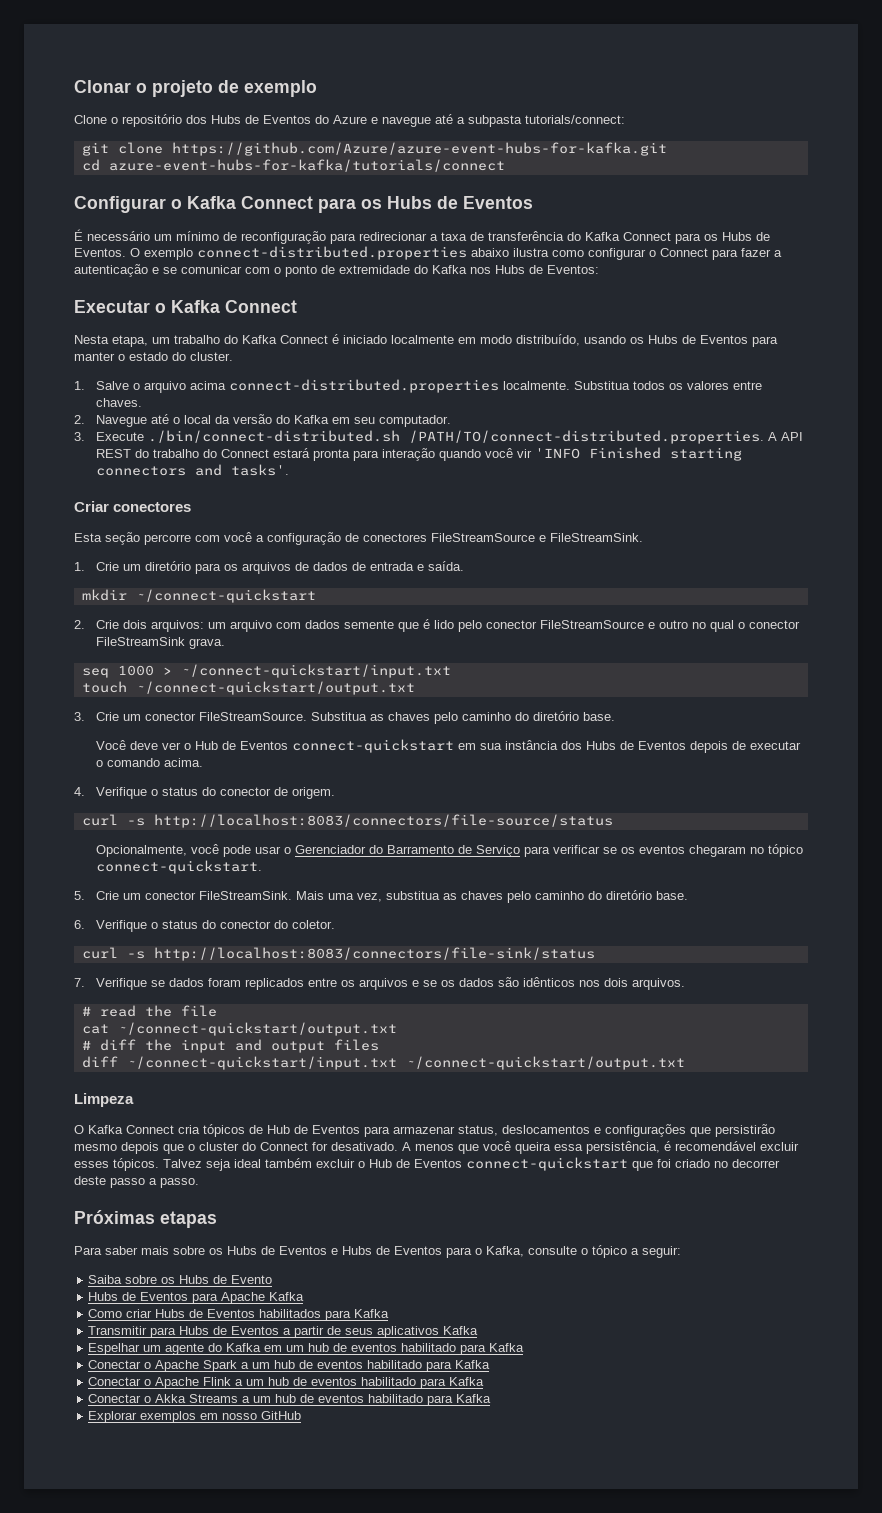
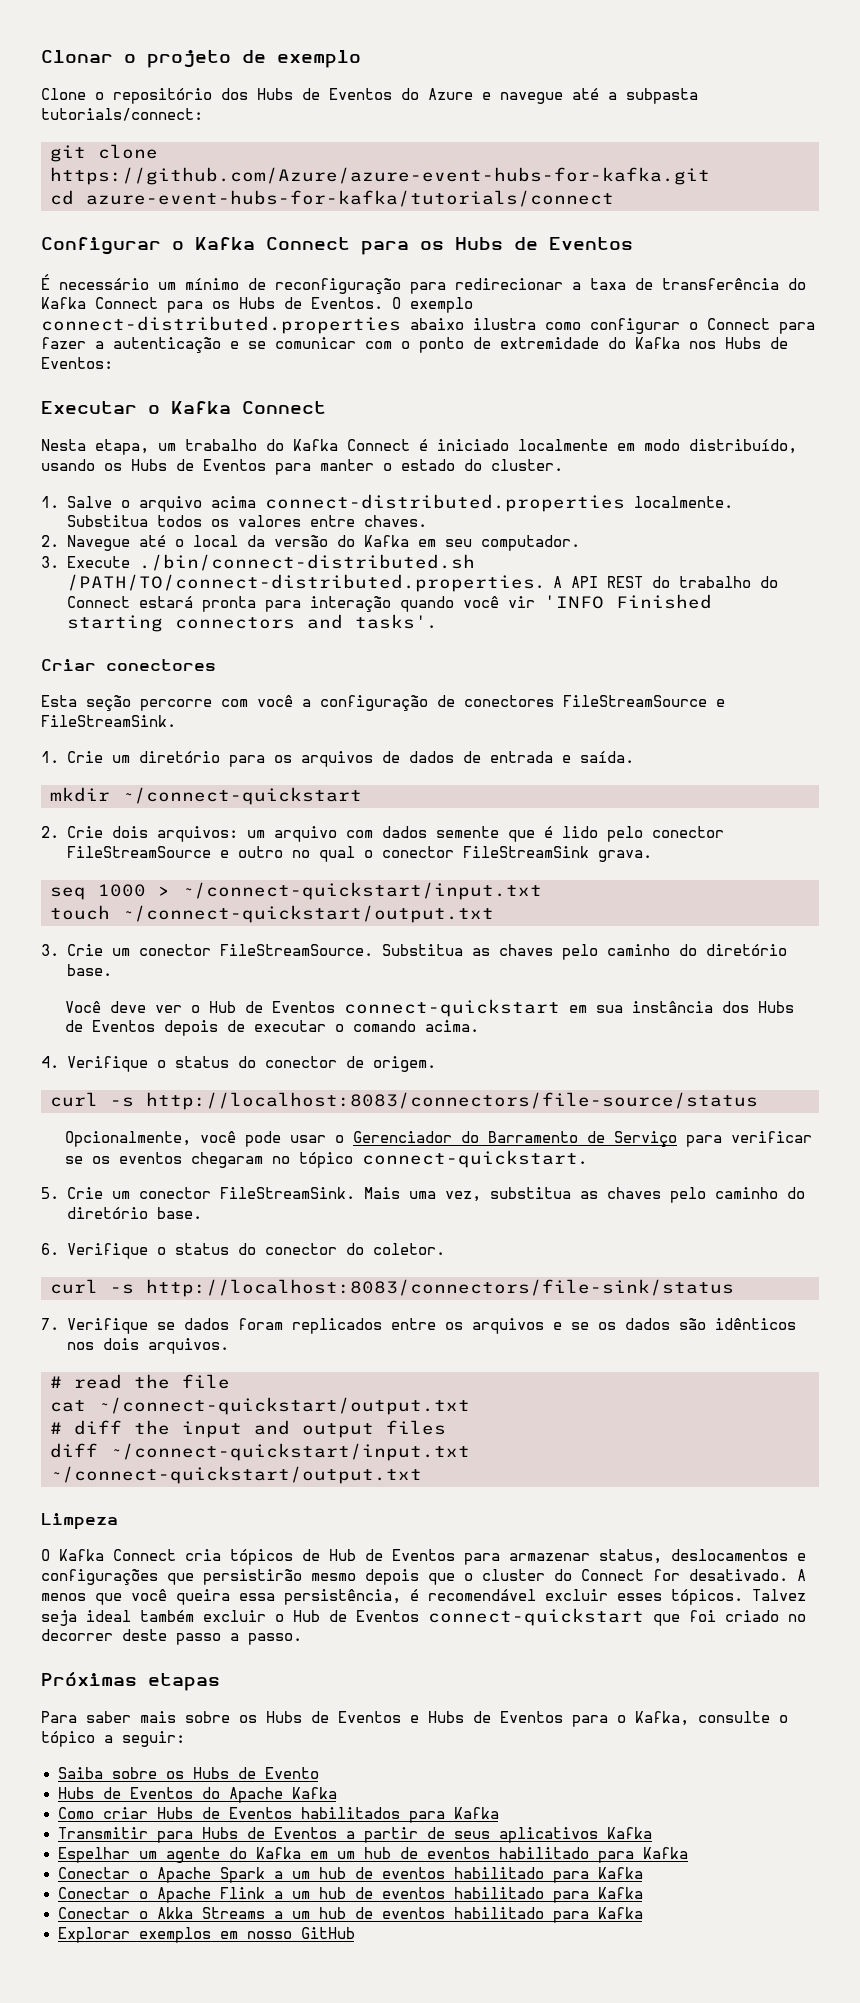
- Hubs de Eventos para Apache Kafka
+ Hubs de Eventos do Apache Kafka

